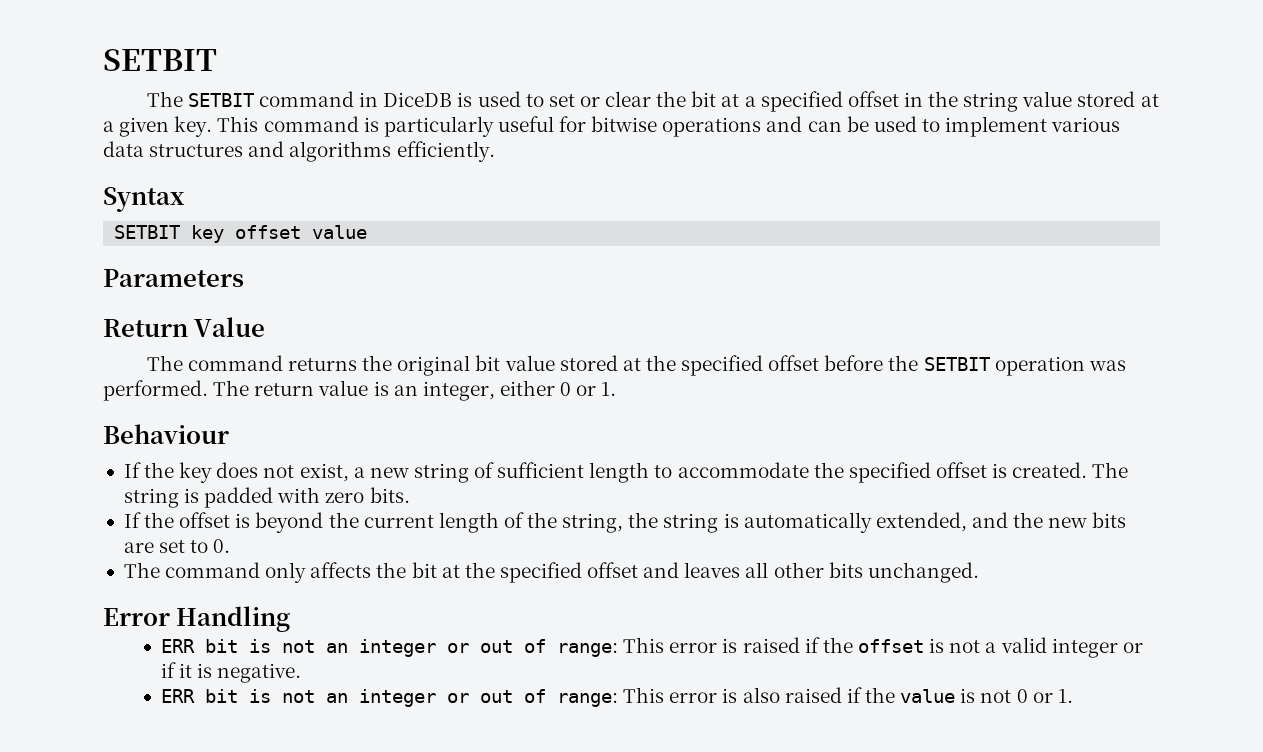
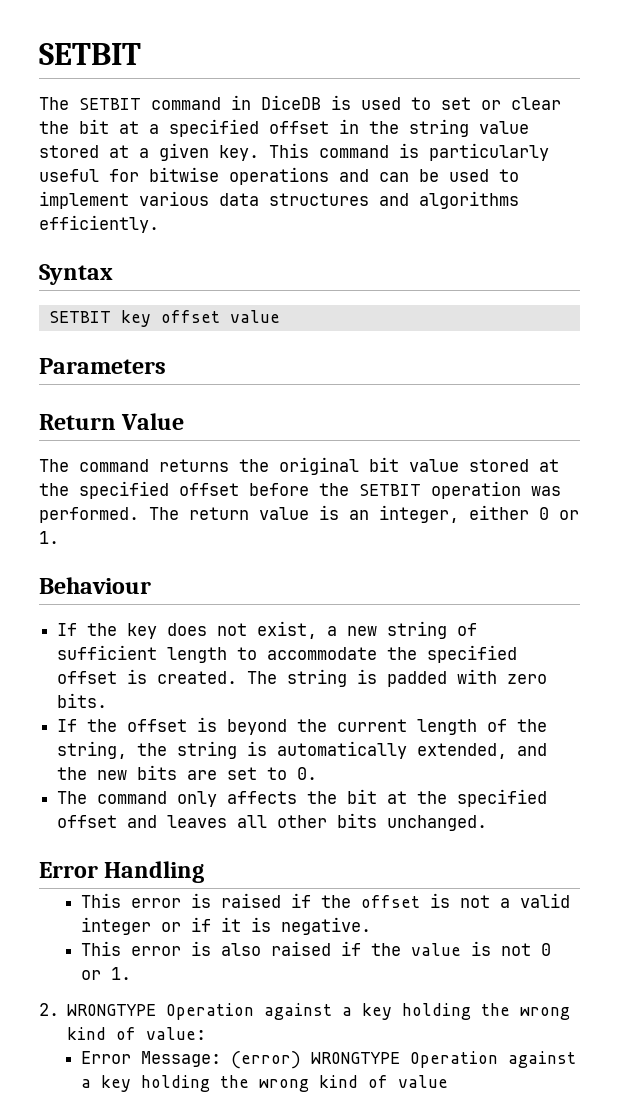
- ERR bit is not an integer or out of range: This error is raised if the offset is not a valid integer or if it is negative.
+ This error is raised if the offset is not a valid integer or if it is negative.
- ERR bit is not an integer or out of range: This error is also raised if the value is not 0 or 1.
+ This error is also raised if the value is not 0 or 1.
+ 2. WRONGTYPE Operation against a key holding the wrong kind of value:
+ Error Message: (error) WRONGTYPE Operation against a key holding the wrong kind of value

